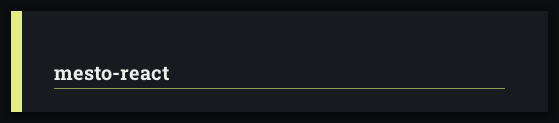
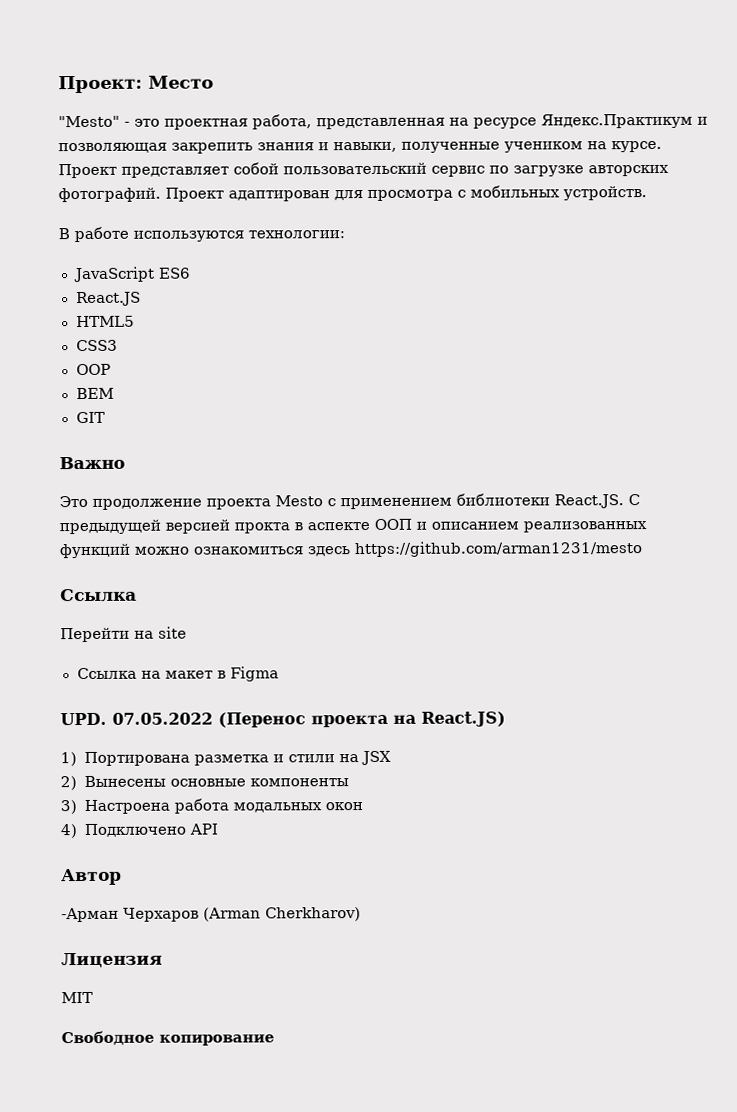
- mesto-react
+ Проект: Место
+ "Mesto" - это проектная работа, представленная на ресурсе Яндекс.Практикум и позволяющая закрепить знания и навыки, полученные учеником на курсе. Проект представляет собой пользовательский сервис по загрузке авторских фотографий. Проект адаптирован для просмотра с мобильных устройств.
+ В работе используются технологии:
+ JavaScript ES6
+ React.JS
+ HTML5
+ CSS3
+ OOP
+ BEM
+ GIT
+ Важно
+ Это продолжение проекта Mesto с применением библиотеки React.JS. С предыдущей версией прокта в аспекте ООП и описанием реализованных функций можно ознакомиться здесь https://github.com/arman1231/mesto
+ Ссылка
+ Перейти на site
+ Ссылка на макет в Figma
+ UPD. 07.05.2022 (Перенос проекта на React.JS)
+ 1) Портирована разметка и стили на JSX
+ 2) Вынесены основные компоненты
+ 3) Настроена работа модальных окон
+ 4) Подключено API
+ Автор
+ -Арман Черхаров (Arman Cherkharov)
+ Лицензия
+ MIT
+ Свободное копирование

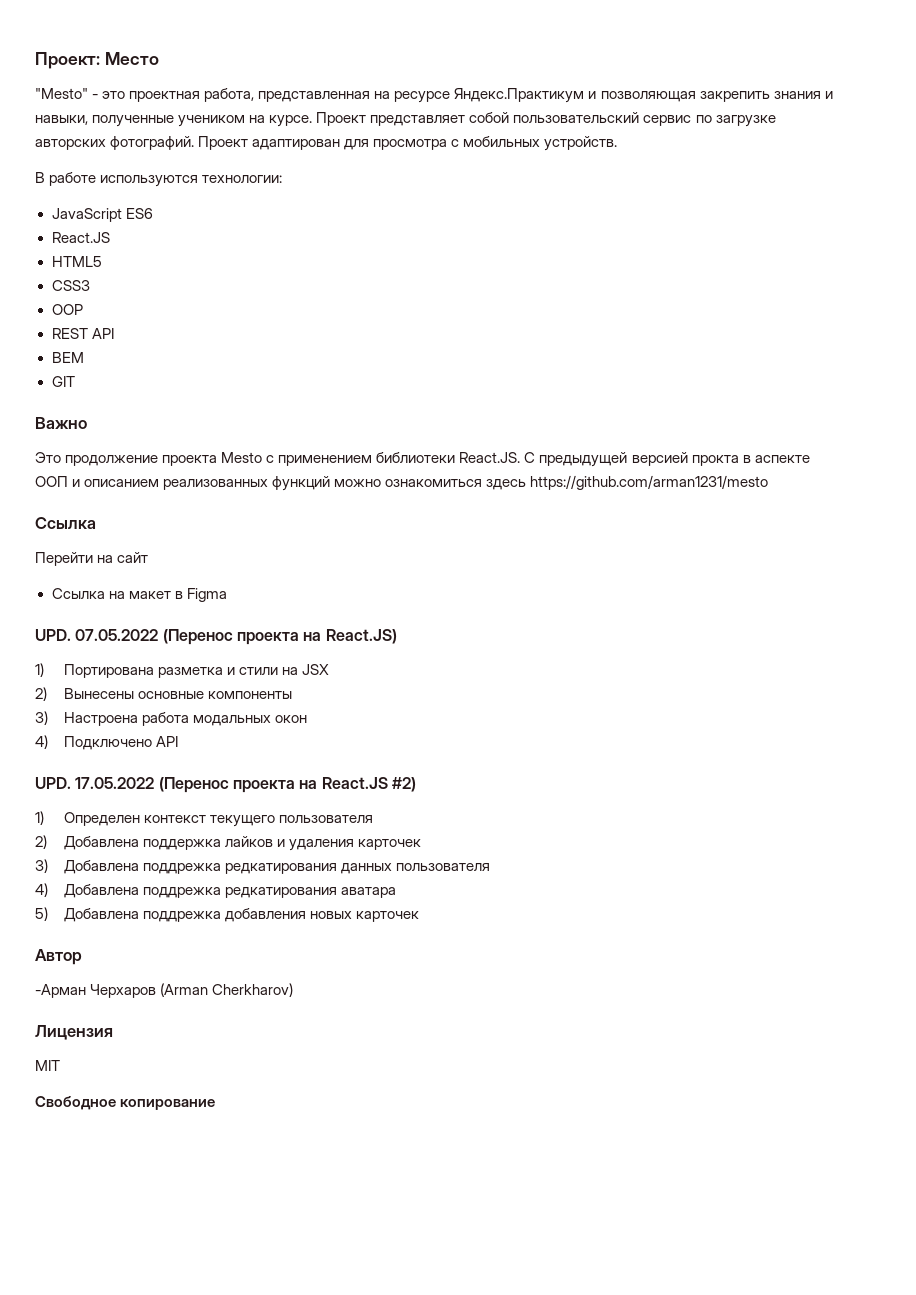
+ REST API
- Перейти на site
+ Перейти на сайт
+ UPD. 17.05.2022 (Перенос проекта на React.JS #2)
+ 1) Определен контекст текущего пользователя
+ 2) Добавлена поддержка лайков и удаления карточек
+ 3) Добавлена поддрежка редкатирования данных пользователя
+ 4) Добавлена поддрежка редкатирования аватара
+ 5) Добавлена поддрежка добавления новых карточек

